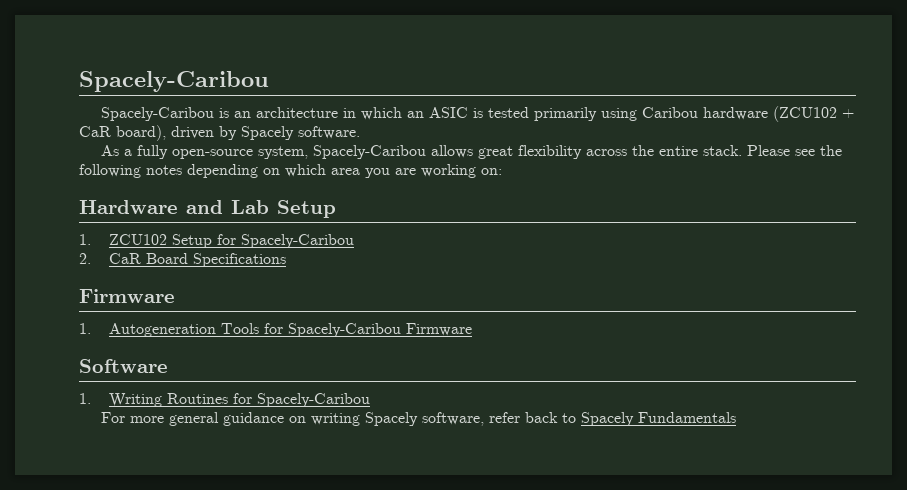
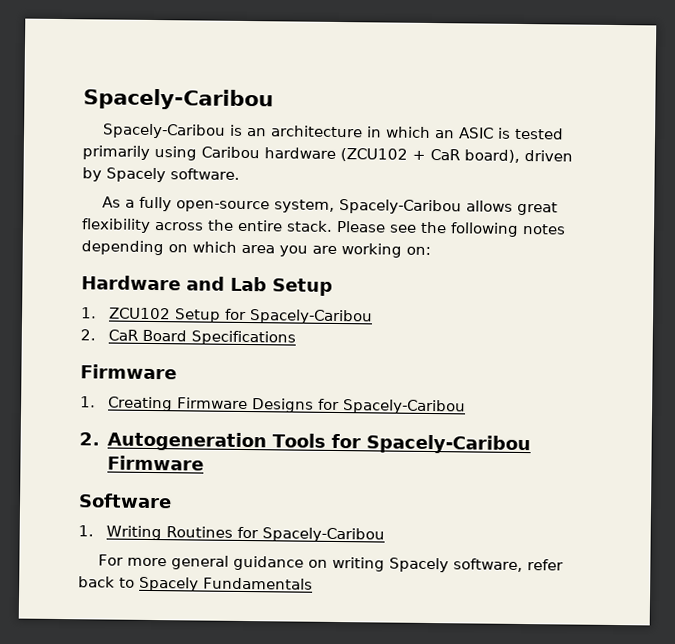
- 1. Autogeneration Tools for Spacely-Caribou Firmware
+ 1. Creating Firmware Designs for Spacely-Caribou
+ 2. Autogeneration Tools for Spacely-Caribou Firmware

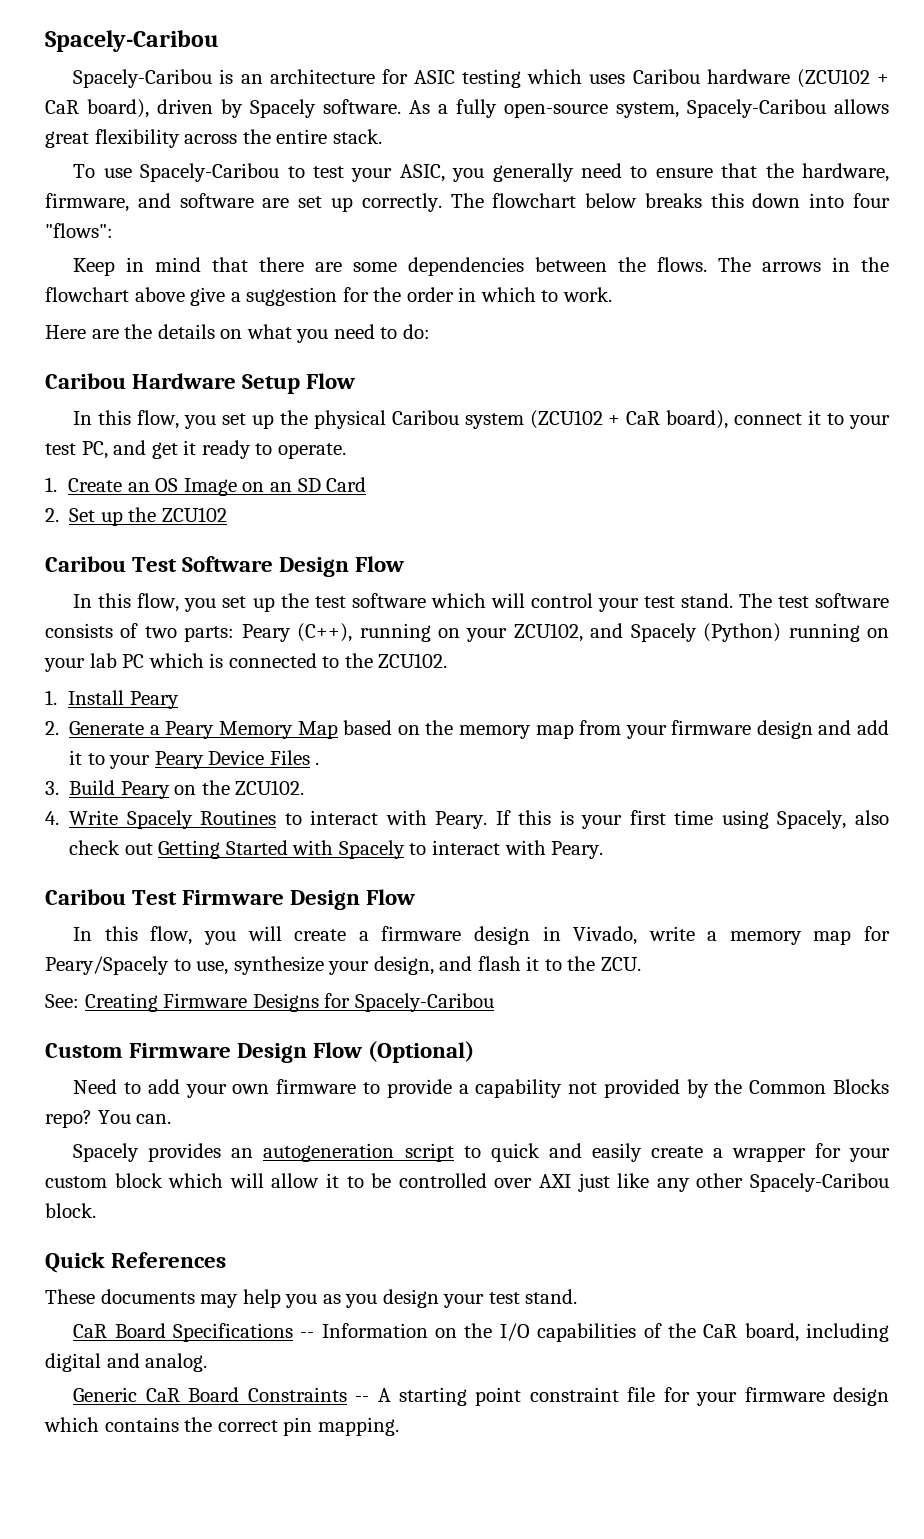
- Spacely-Caribou is an architecture in which an ASIC is tested primarily using Caribou hardware (ZCU102 + CaR board), driven by Spacely software.
- As a fully open-source system, Spacely-Caribou allows great flexibility across the entire stack. Please see the following notes depending on which area you are working on:
- Hardware and Lab Setup
- 1. ZCU102 Setup for Spacely-Caribou
- 2. CaR Board Specifications
- Firmware
- 1. Creating Firmware Designs for Spacely-Caribou
+ Spacely-Caribou is an architecture for ASIC testing which uses Caribou hardware (ZCU102 + CaR board), driven by Spacely software. As a fully open-source system, Spacely-Caribou allows great flexibility across the entire stack.
+ To use Spacely-Caribou to test your ASIC, you generally need to ensure that the hardware, firmware, and software are set up correctly. The flowchart below breaks this down into four "flows":
+ Keep in mind that there are some dependencies between the flows. The arrows in the flowchart above give a suggestion for the order in which to work.
+ Here are the details on what you need to do:
+ Caribou Hardware Setup Flow
+ In this flow, you set up the physical Caribou system (ZCU102 + CaR board), connect it to your test PC, and get it ready to operate.
+ 1. Create an OS Image on an SD Card
+ 2. Set up the ZCU102
+ Caribou Test Software Design Flow
+ In this flow, you set up the test software which will control your test stand. The test software consists of two parts: Peary (C++), running on your ZCU102, and Spacely (Python) running on your lab PC which is connected to the ZCU102.
+ 1. Install Peary
+ 2. Generate a Peary Memory Map based on the memory map from your firmware design and add it to your Peary Device Files .
+ 3. Build Peary on the ZCU102.
+ 4. Write Spacely Routines to interact with Peary. If this is your first time using Spacely, also check out Getting Started with Spacely to interact with Peary.
+ Caribou Test Firmware Design Flow
+ In this flow, you will create a firmware design in Vivado, write a memory map for Peary/Spacely to use, synthesize your design, and flash it to the ZCU.
+ See: Creating Firmware Designs for Spacely-Caribou
- 2. Autogeneration Tools for Spacely-Caribou Firmware
- Software
- 1. Writing Routines for Spacely-Caribou
- For more general guidance on writing Spacely software, refer back to Spacely Fundamentals
+ Custom Firmware Design Flow (Optional)
+ Need to add your own firmware to provide a capability not provided by the Common Blocks repo? You can.
+ Spacely provides an autogeneration script to quick and easily create a wrapper for your custom block which will allow it to be controlled over AXI just like any other Spacely-Caribou block.
+ Quick References
+ These documents may help you as you design your test stand.
+ CaR Board Specifications -- Information on the I/O capabilities of the CaR board, including digital and analog.
+ Generic CaR Board Constraints -- A starting point constraint file for your firmware design which contains the correct pin mapping.

